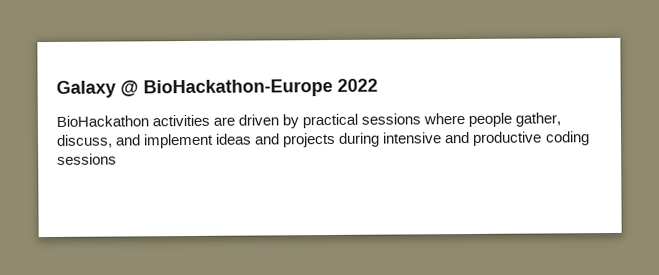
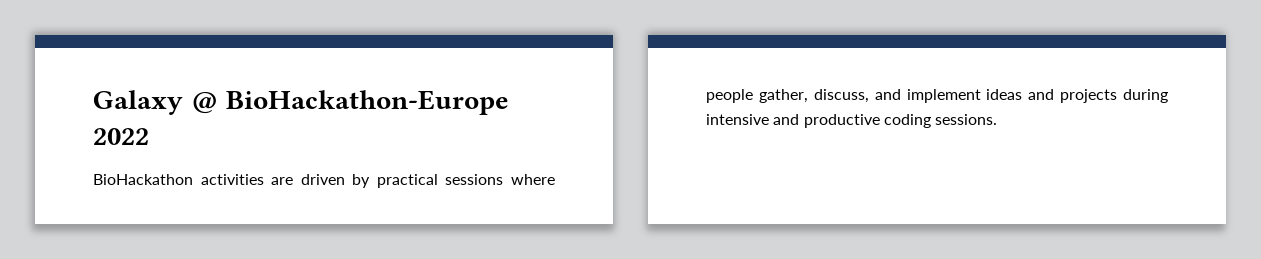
- BioHackathon activities are driven by practical sessions where people gather, discuss, and implement ideas and projects during intensive and productive coding sessions
+ BioHackathon activities are driven by practical sessions where people gather, discuss, and implement ideas and projects during intensive and productive coding sessions.

